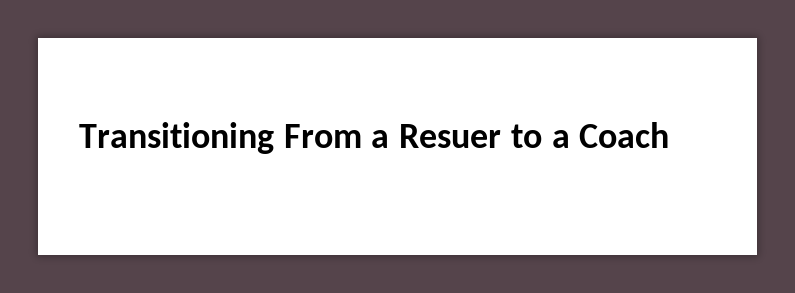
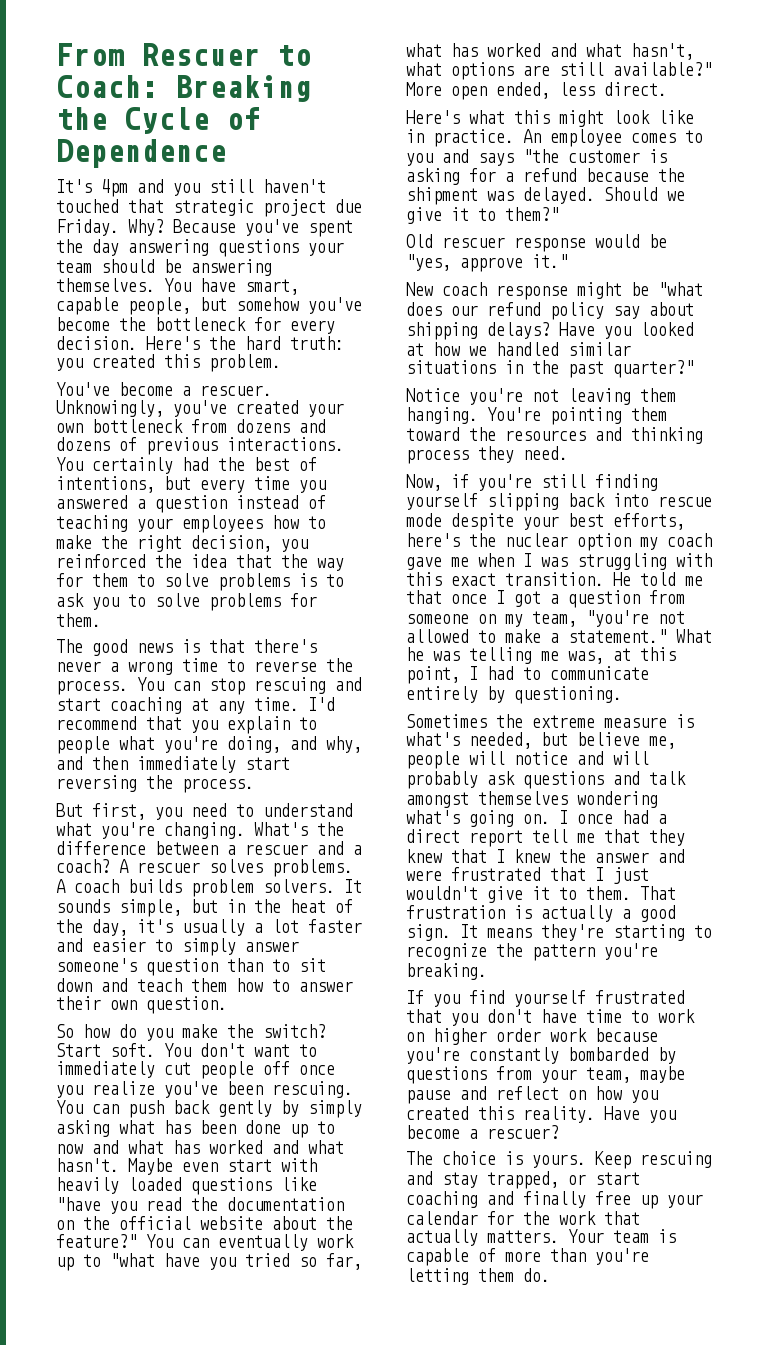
- Transitioning From a Resuer to a Coach
+ From Rescuer to Coach: Breaking the Cycle of Dependence
+ It's 4pm and you still haven't touched that strategic project due Friday. Why? Because you've spent the day answering questions your team should be answering themselves. You have smart, capable people, but somehow you've become the bottleneck for every decision. Here's the hard truth: you created this problem.
+ You've become a rescuer. Unknowingly, you've created your own bottleneck from dozens and dozens of previous interactions. You certainly had the best of intentions, but every time you answered a question instead of teaching your employees how to make the right decision, you reinforced the idea that the way for them to solve problems is to ask you to solve problems for them.
+ The good news is that there's never a wrong time to reverse the process. You can stop rescuing and start coaching at any time. I'd recommend that you explain to people what you're doing, and why, and then immediately start reversing the process.
+ But first, you need to understand what you're changing. What's the difference between a rescuer and a coach? A rescuer solves problems. A coach builds problem solvers. It sounds simple, but in the heat of the day, it's usually a lot faster and easier to simply answer someone's question than to sit down and teach them how to answer their own question.
+ So how do you make the switch? Start soft. You don't want to immediately cut people off once you realize you've been rescuing. You can push back gently by simply asking what has been done up to now and what has worked and what hasn't. Maybe even start with heavily loaded questions like "have you read the documentation on the official website about the feature?" You can eventually work up to "what have you tried so far, what has worked and what hasn't, what options are still available?" More open ended, less direct.
+ Here's what this might look like in practice. An employee comes to you and says "the customer is asking for a refund because the shipment was delayed. Should we give it to them?"
+ Old rescuer response would be "yes, approve it."
+ New coach response might be "what does our refund policy say about shipping delays? Have you looked at how we handled similar situations in the past quarter?"
+ Notice you're not leaving them hanging. You're pointing them toward the resources and thinking process they need.
+ Now, if you're still finding yourself slipping back into rescue mode despite your best efforts, here's the nuclear option my coach gave me when I was struggling with this exact transition. He told me that once I got a question from someone on my team, "you're not allowed to make a statement." What he was telling me was, at this point, I had to communicate entirely by questioning.
+ Sometimes the extreme measure is what's needed, but believe me, people will notice and will probably ask questions and talk amongst themselves wondering what's going on. I once had a direct report tell me that they knew that I knew the answer and were frustrated that I just wouldn't give it to them. That frustration is actually a good sign. It means they're starting to recognize the pattern you're breaking.
+ If you find yourself frustrated that you don't have time to work on higher order work because you're constantly bombarded by questions from your team, maybe pause and reflect on how you created this reality. Have you become a rescuer?
+ The choice is yours. Keep rescuing and stay trapped, or start coaching and finally free up your calendar for the work that actually matters. Your team is capable of more than you're letting them do.

